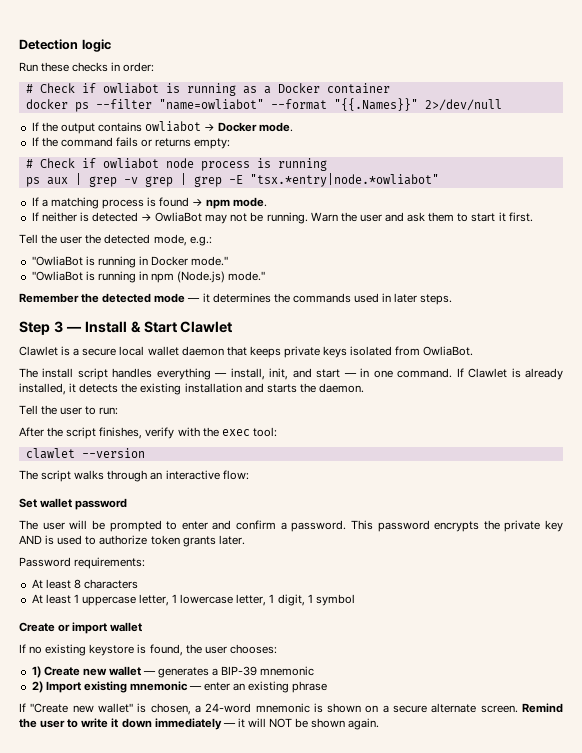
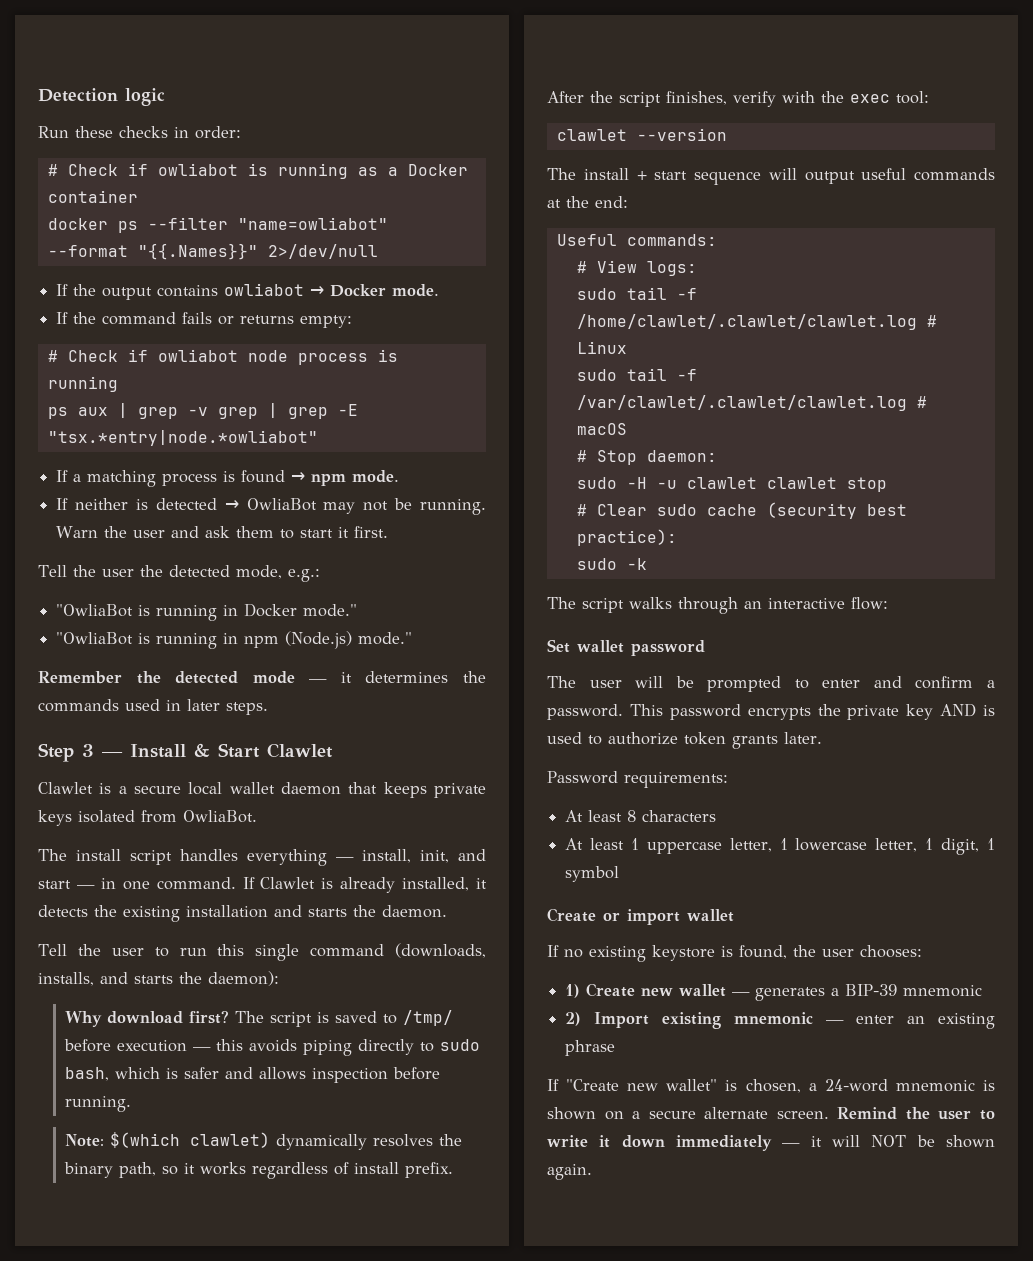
- Tell the user to run:
+ Tell the user to run this single command (downloads, installs, and starts the daemon):
+ Why download first? The script is saved to /tmp/ before execution — this avoids piping directly to sudo bash, which is safer and allows inspection before running.
+ Note: $(which clawlet) dynamically resolves the binary path, so it works regardless of install prefix.
+ The install + start sequence will output useful commands at the end:
+ Useful commands:
+ # View logs:
+ sudo tail -f /home/clawlet/.clawlet/clawlet.log # Linux
+ sudo tail -f /var/clawlet/.clawlet/clawlet.log # macOS
+ # Stop daemon:
+ sudo -H -u clawlet clawlet stop
+ # Clear sudo cache (security best practice):
+ sudo -k

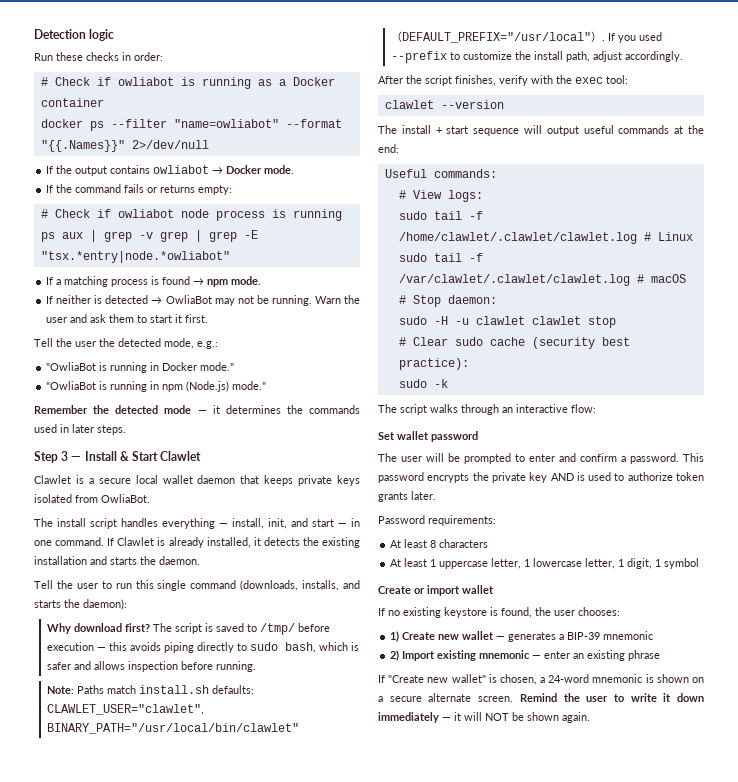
- Note: $(which clawlet) dynamically resolves the binary path, so it works regardless of install prefix.
+ Note: Paths match install.sh defaults: CLAWLET_USER="clawlet", BINARY_PATH="/usr/local/bin/clawlet"（DEFAULT_PREFIX="/usr/local"）. If you used --prefix to customize the install path, adjust accordingly.

